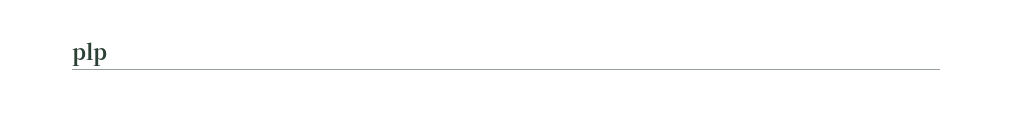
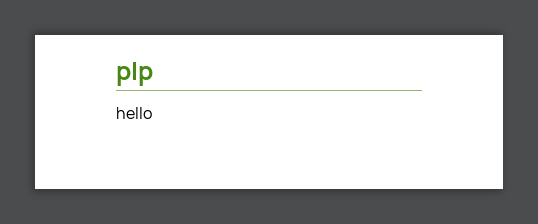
+ hello

